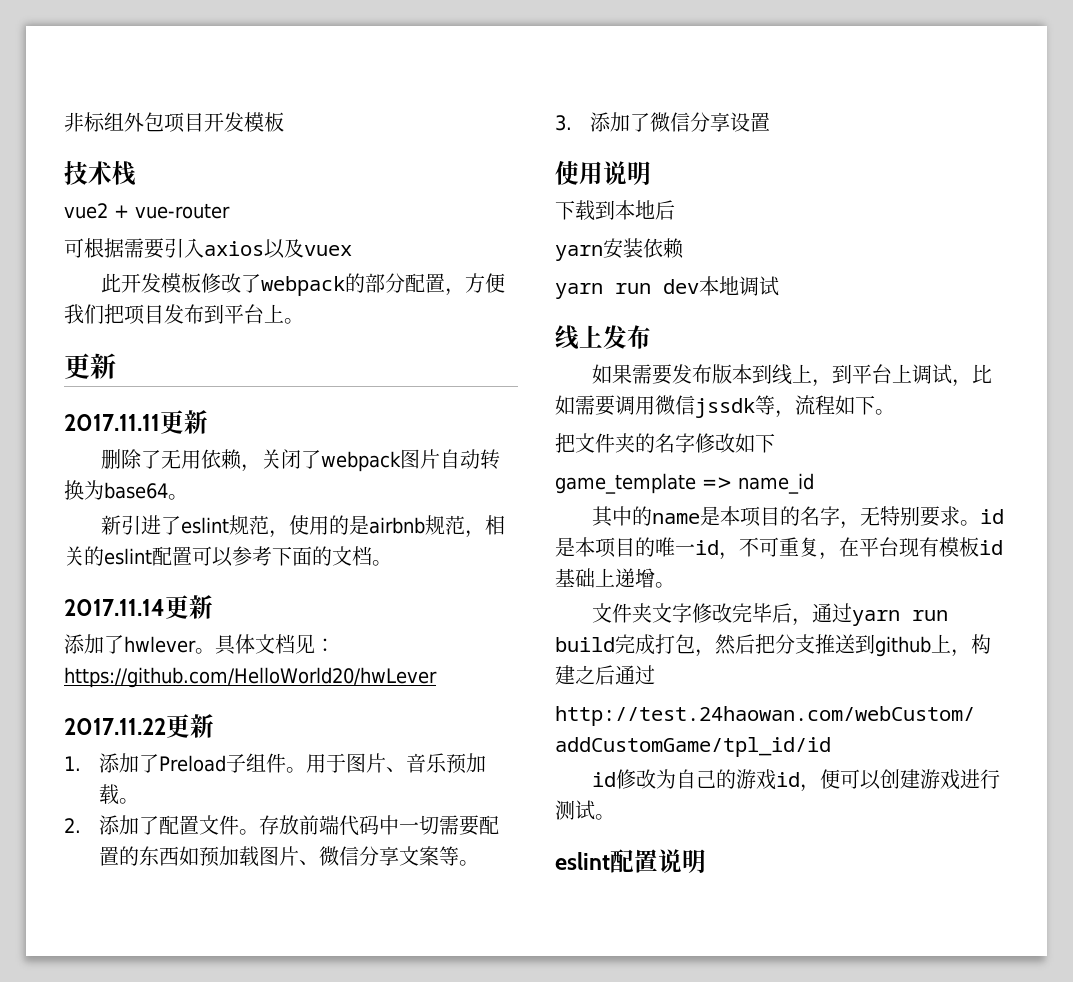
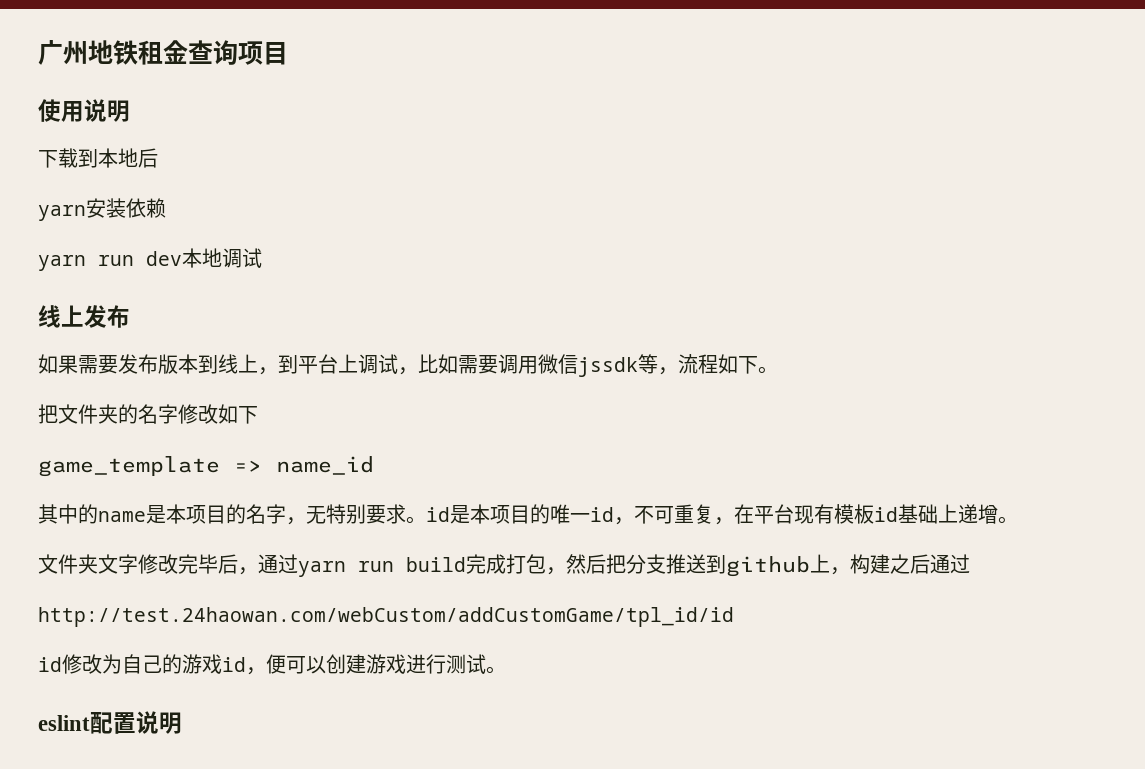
- 非标组外包项目开发模板
- 技术栈
- vue2 + vue-router
- 可根据需要引入axios以及vuex
- 此开发模板修改了webpack的部分配置，方便我们把项目发布到平台上。
- 更新
- 2017.11.11更新
- 删除了无用依赖，关闭了webpack图片自动转换为base64。
- 新引进了eslint规范，使用的是airbnb规范，相关的eslint配置可以参考下面的文档。
- 2017.11.14更新
- 添加了hwlever。具体文档见：https://github.com/HelloWorld20/hwLever
- 2017.11.22更新
- 1.添加了Preload子组件。用于图片、音乐预加载。
- 2.添加了配置文件。存放前端代码中一切需要配置的东西如预加载图片、微信分享文案等。
- 3.添加了微信分享设置
+ 广州地铁租金查询项目

